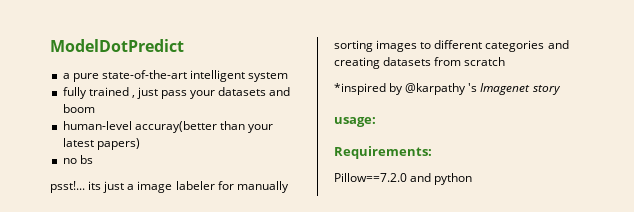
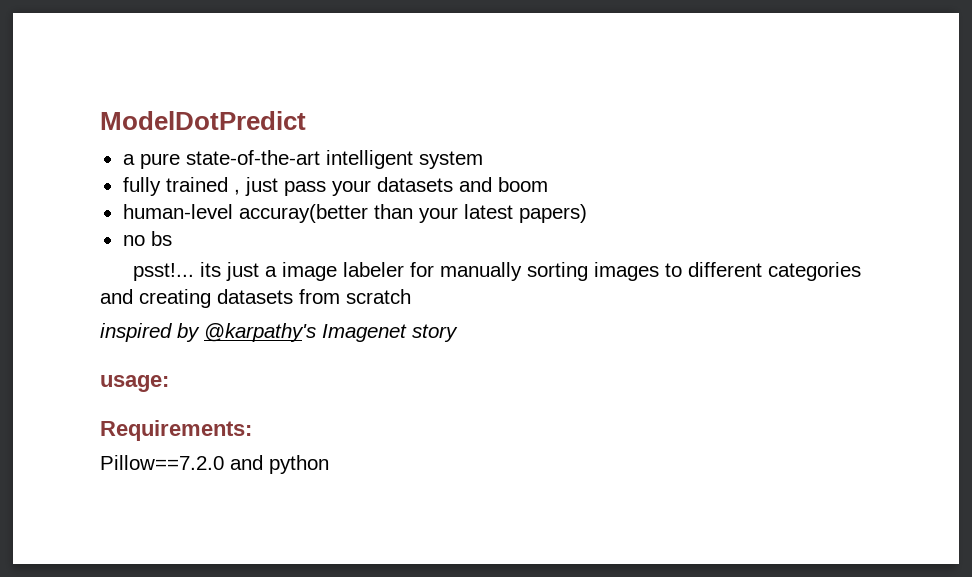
- *inspired by @karpathy 's Imagenet story
+ inspired by @karpathy's Imagenet story

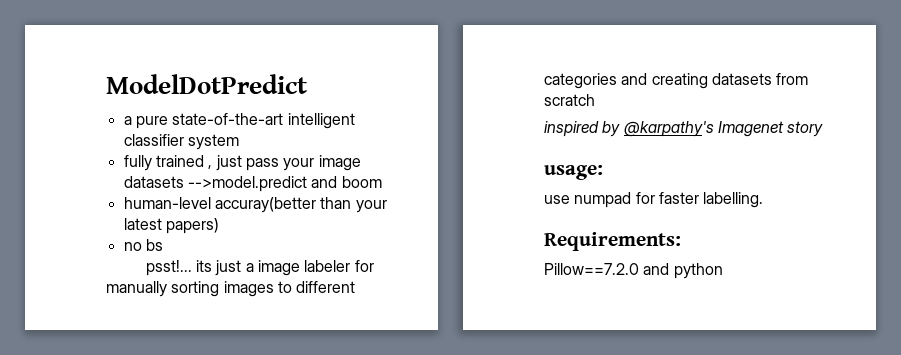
- a pure state-of-the-art intelligent system
+ a pure state-of-the-art intelligent classifier system
- fully trained , just pass your datasets and boom
+ fully trained , just pass your image datasets -->model.predict and boom
+ use numpad for faster labelling.

